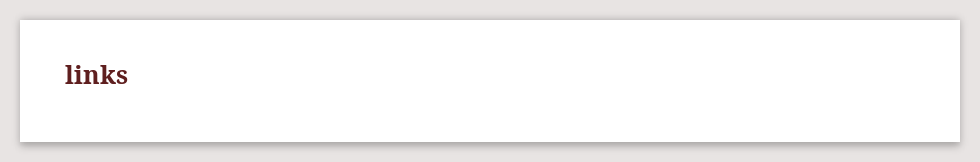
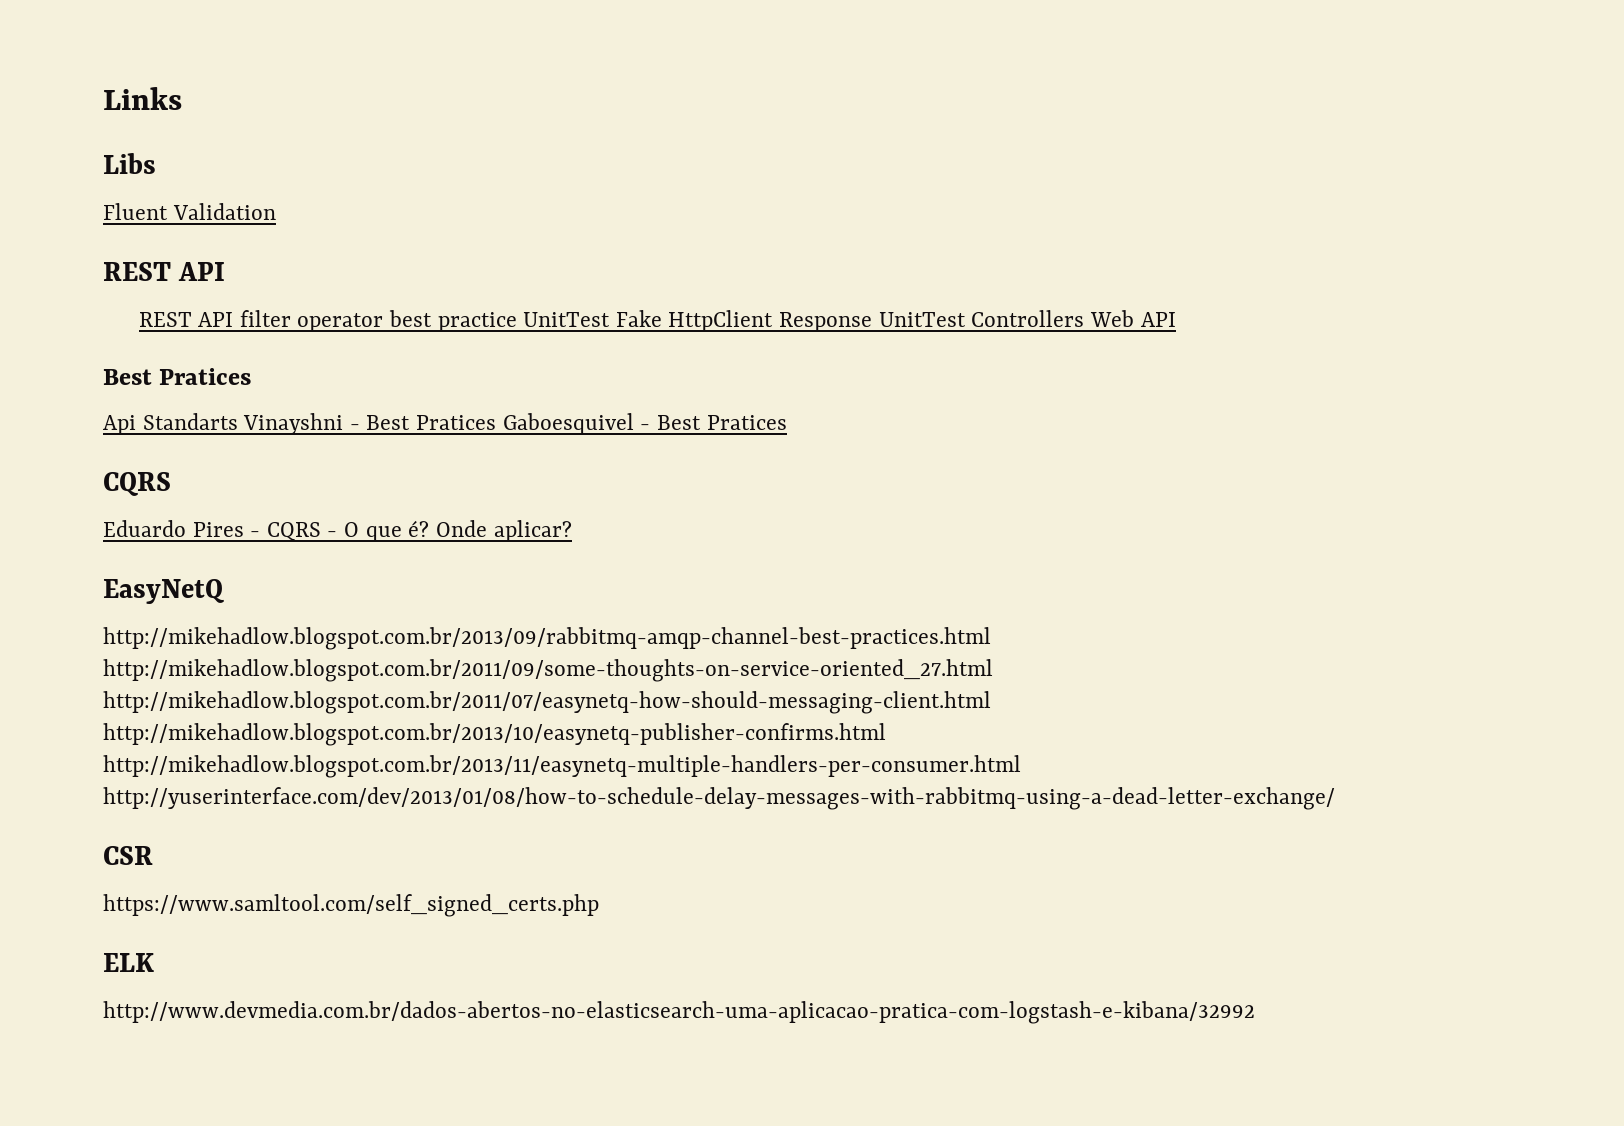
- links
+ Links
+ Libs
+ Fluent Validation
+ REST API
+ REST API filter operator best practice UnitTest Fake HttpClient Response UnitTest Controllers Web API
+ Best Pratices
+ Api Standarts Vinayshni - Best Pratices Gaboesquivel - Best Pratices
+ CQRS
+ Eduardo Pires - CQRS - O que é? Onde aplicar?
+ EasyNetQ
+ http://mikehadlow.blogspot.com.br/2013/09/rabbitmq-amqp-channel-best-practices.html http://mikehadlow.blogspot.com.br/2011/09/some-thoughts-on-service-oriented_27.html http://mikehadlow.blogspot.com.br/2011/07/easynetq-how-should-messaging-client.html http://mikehadlow.blogspot.com.br/2013/10/easynetq-publisher-confirms.html http://mikehadlow.blogspot.com.br/2013/11/easynetq-multiple-handlers-per-consumer.html http://yuserinterface.com/dev/2013/01/08/how-to-schedule-delay-messages-with-rabbitmq-using-a-dead-letter-exchange/
+ CSR
+ https://www.samltool.com/self_signed_certs.php
+ ELK
+ http://www.devmedia.com.br/dados-abertos-no-elasticsearch-uma-aplicacao-pratica-com-logstash-e-kibana/32992

